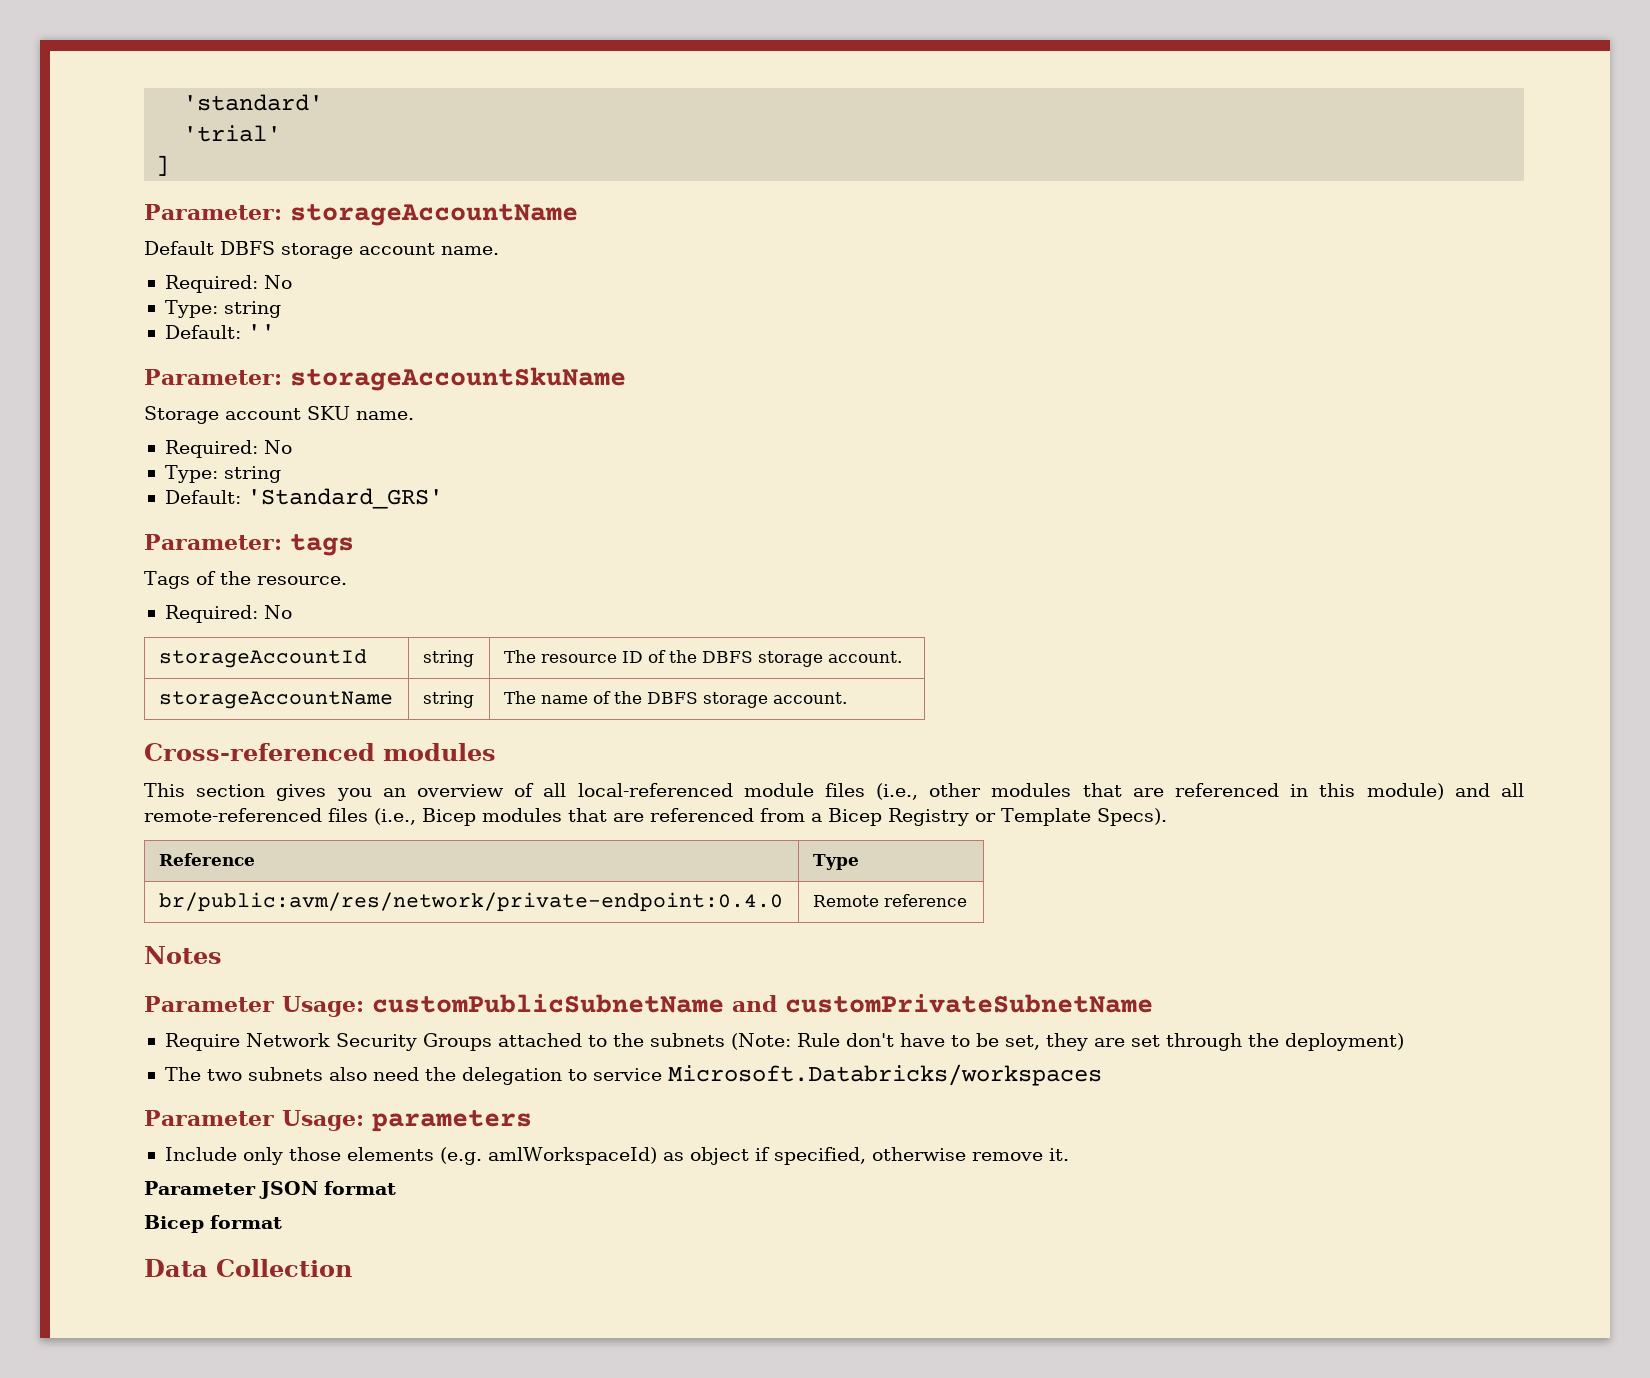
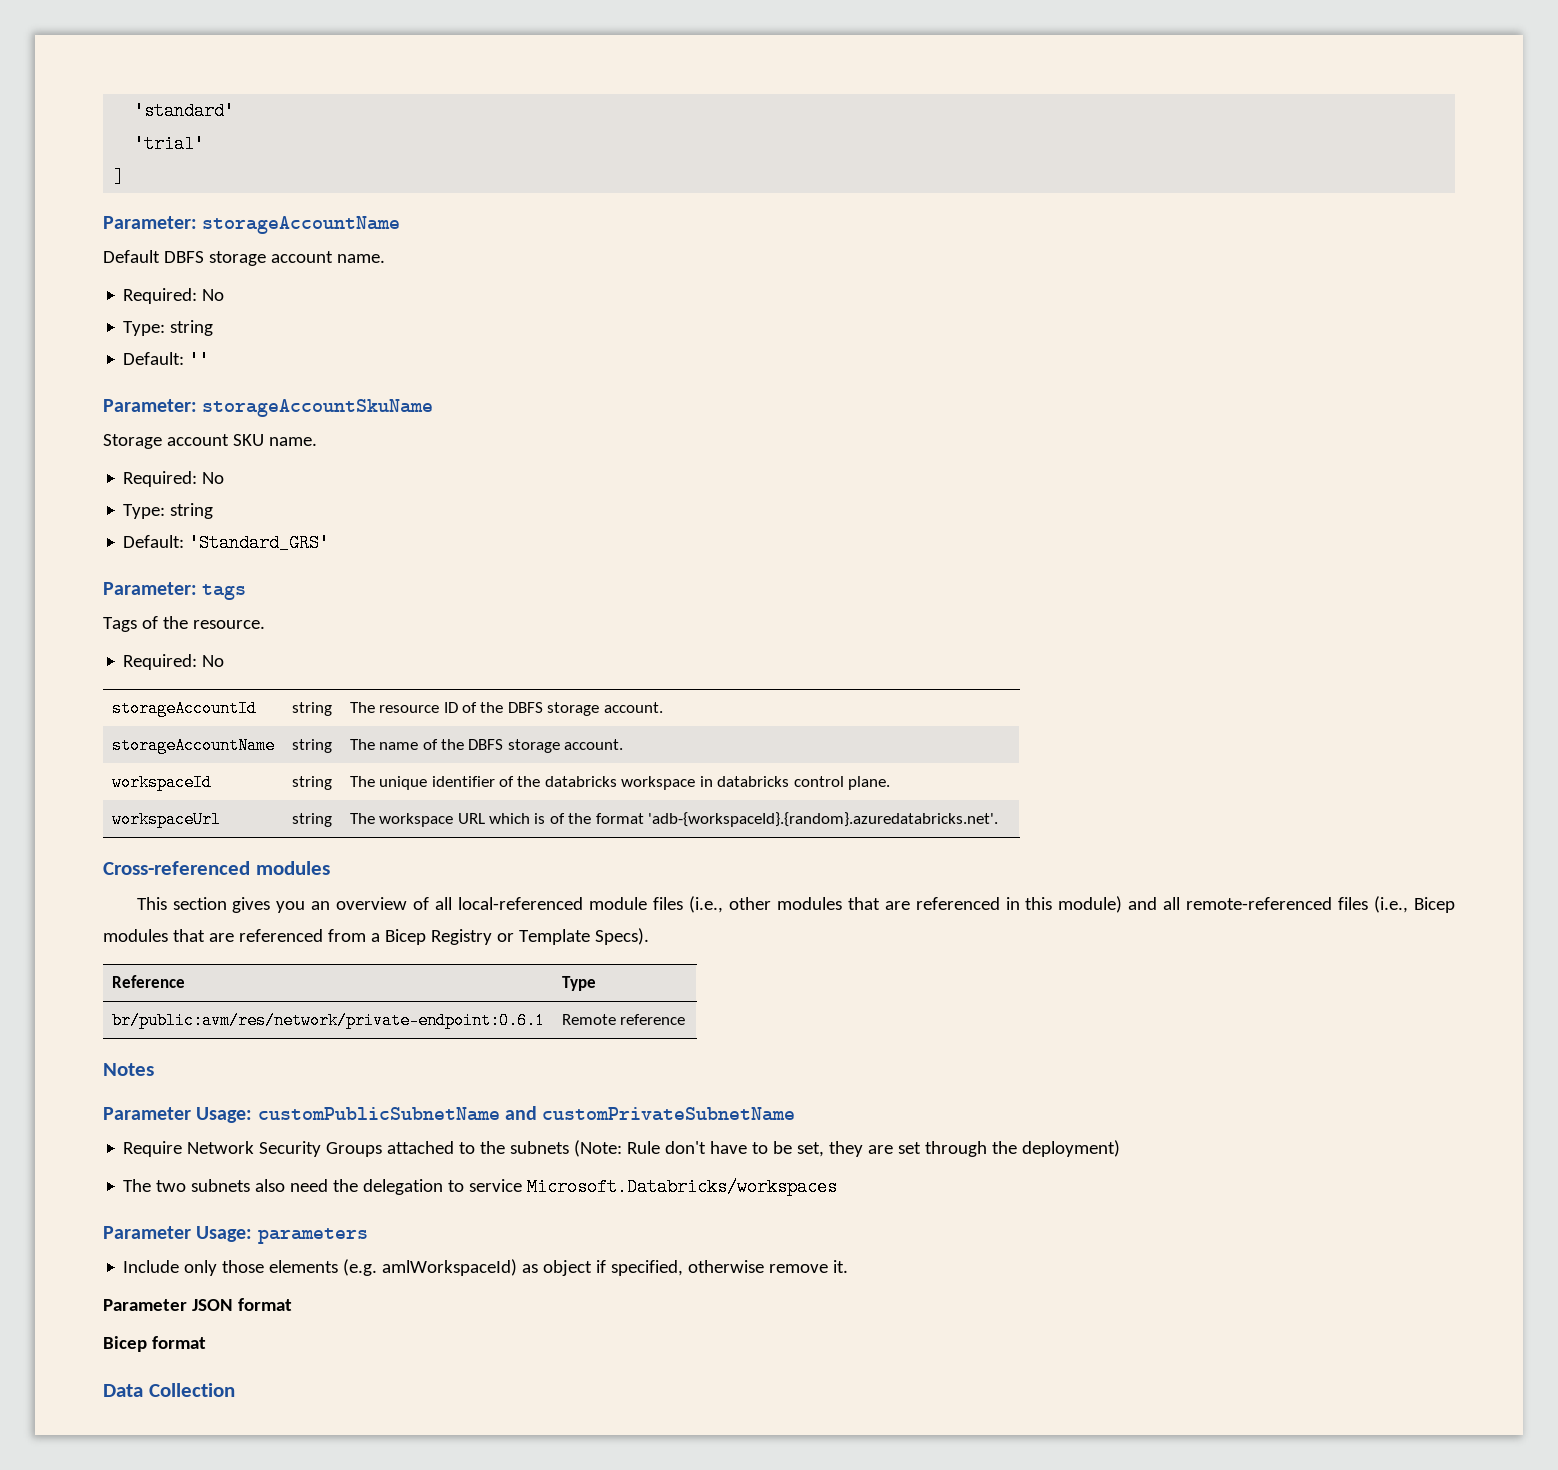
+ workspaceId | string | The unique identifier of the databricks workspace in databricks control plane.
+ workspaceUrl | string | The workspace URL which is of the format 'adb-{workspaceId}.{random}.azuredatabricks.net'.
- br/public:avm/res/network/private-endpoint:0.4.0 | Remote reference
+ br/public:avm/res/network/private-endpoint:0.6.1 | Remote reference

